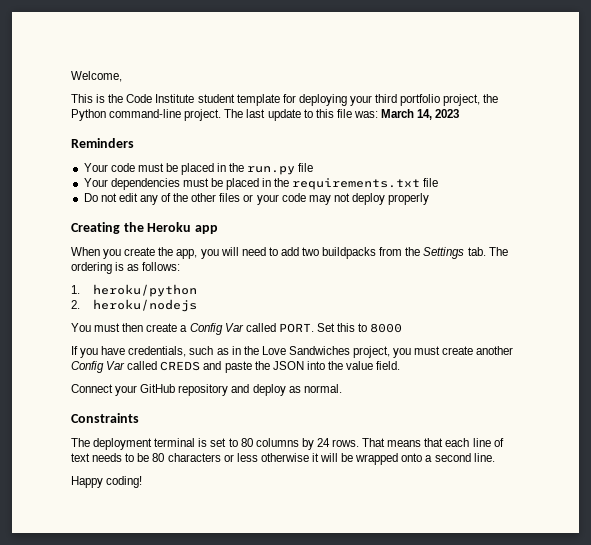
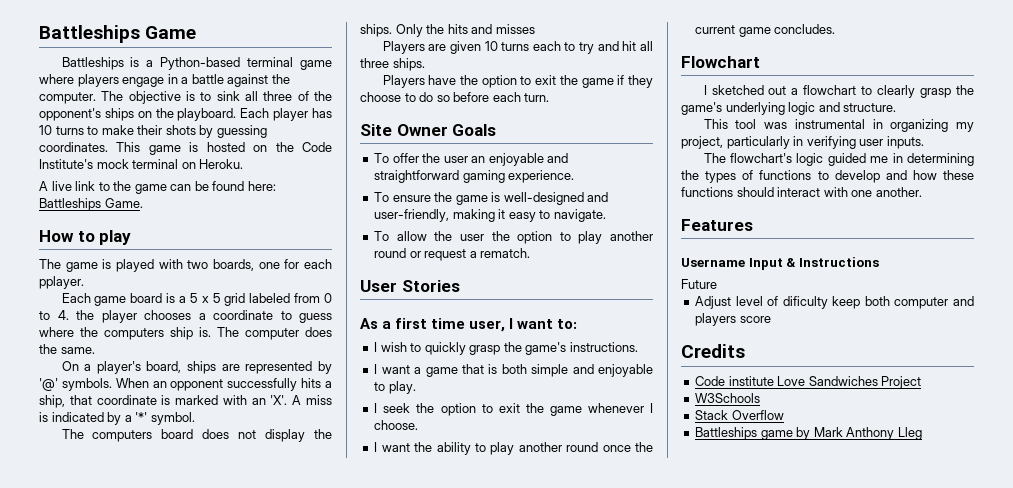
- Welcome,
- This is the Code Institute student template for deploying your third portfolio project, the Python command-line project. The last update to this file was: March 14, 2023
- Reminders
- Your code must be placed in the run.py file
- Your dependencies must be placed in the requirements.txt file
- Do not edit any of the other files or your code may not deploy properly
- Creating the Heroku app
- When you create the app, you will need to add two buildpacks from the Settings tab. The ordering is as follows:
- 1. heroku/python
- 2. heroku/nodejs
- You must then create a Config Var called PORT. Set this to 8000
- If you have credentials, such as in the Love Sandwiches project, you must create another Config Var called CREDS and paste the JSON into the value field.
- Connect your GitHub repository and deploy as normal.
- Constraints
- The deployment terminal is set to 80 columns by 24 rows. That means that each line of text needs to be 80 characters or less otherwise it will be wrapped onto a second line.
- Happy coding!
+ Battleships Game
+ Battleships is a Python-based terminal game where players engage in a battle against the computer. The objective is to sink all three of the opponent's ships on the playboard. Each player has 10 turns to make their shots by guessing coordinates. This game is hosted on the Code Institute's mock terminal on Heroku.
+ A live link to the game can be found here: Battleships Game.
+ How to play
+ The game is played with two boards, one for each pplayer.
+ Each game board is a 5 x 5 grid labeled from 0 to 4. the player chooses a coordinate to guess where the computers ship is. The computer does the same.
+ On a player's board, ships are represented by '@' symbols. When an opponent successfully hits a ship, that coordinate is marked with an 'X'. A miss is indicated by a '*' symbol.
+ The computers board does not display the ships. Only the hits and misses
+ Players are given 10 turns each to try and hit all three ships.
+ Players have the option to exit the game if they choose to do so before each turn.
+ Site Owner Goals
+ To offer the user an enjoyable and straightforward gaming experience.
+ To ensure the game is well-designed and user-friendly, making it easy to navigate.
+ To allow the user the option to play another round or request a rematch.
+ User Stories
+ As a first time user, I want to:
+ I wish to quickly grasp the game's instructions.
+ I want a game that is both simple and enjoyable to play.
+ I seek the option to exit the game whenever I choose.
+ I want the ability to play another round once the current game concludes.
+ Flowchart
+ I sketched out a flowchart to clearly grasp the game's underlying logic and structure.
+ This tool was instrumental in organizing my project, particularly in verifying user inputs.
+ The flowchart's logic guided me in determining the types of functions to develop and how these functions should interact with one another.
+ Features
+ Username Input & Instructions
+ Future
+ Adjust level of dificulty keep both computer and players score
+ Credits
+ Code institute Love Sandwiches Project
+ W3Schools
+ Stack Overflow
+ Battleships game by Mark Anthony Lleg

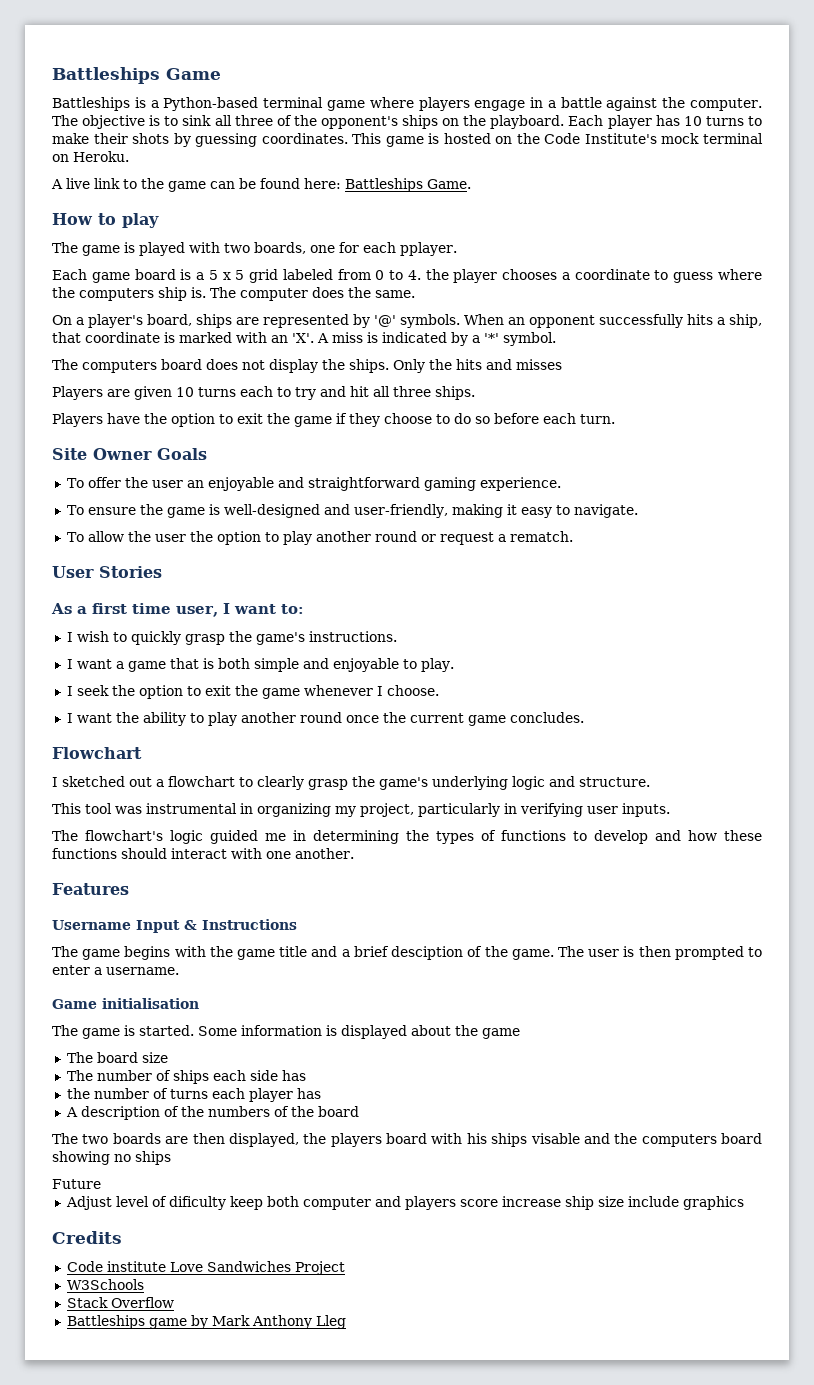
+ The game begins with the game title and a brief desciption of the game. The user is then prompted to enter a username.
+ Game initialisation
+ The game is started. Some information is displayed about the game
+ The board size
+ The number of ships each side has
+ the number of turns each player has
+ A description of the numbers of the board
+ The two boards are then displayed, the players board with his ships visable and the computers board showing no ships
- Adjust level of dificulty keep both computer and players score
+ Adjust level of dificulty keep both computer and players score increase ship size include graphics

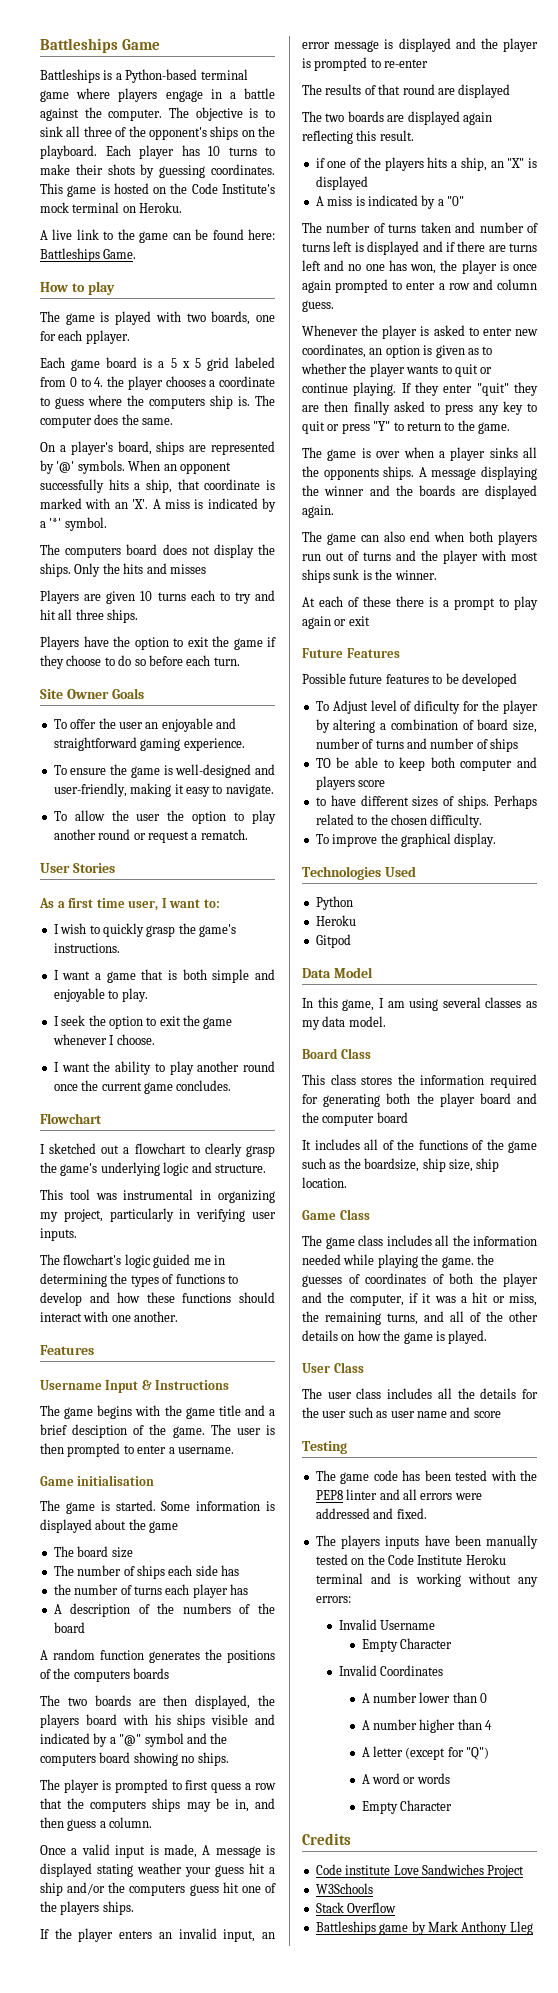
+ A random function generates the positions of the computers boards
- The two boards are then displayed, the players board with his ships visable and the computers board showing no ships
- Future
- Adjust level of dificulty keep both computer and players score increase ship size include graphics
+ The two boards are then displayed, the players board with his ships visible and indicated by a "@" symbol and the computers board showing no ships.
+ The player is prompted to first quess a row that the computers ships may be in, and then guess a column.
+ Once a valid input is made, A message is displayed stating weather your guess hit a ship and/or the computers guess hit one of the players ships.
+ If the player enters an invalid input, an error message is displayed and the player is prompted to re-enter
+ The results of that round are displayed
+ The two boards are displayed again reflecting this result.
+ if one of the players hits a ship, an "X" is displayed
+ A miss is indicated by a "0"
+ The number of turns taken and number of turns left is displayed and if there are turns left and no one has won, the player is once again prompted to enter a row and column guess.
+ Whenever the player is asked to enter new coordinates, an option is given as to whether the player wants to quit or continue playing. If they enter "quit" they are then finally asked to press any key to quit or press "Y" to return to the game.
+ The game is over when a player sinks all the opponents ships. A message displaying the winner and the boards are displayed again.
+ The game can also end when both players run out of turns and the player with most ships sunk is the winner.
+ At each of these there is a prompt to play again or exit
+ Future Features
+ Possible future features to be developed
+ To Adjust level of dificulty for the player by altering a combination of board size, number of turns and number of ships
+ TO be able to keep both computer and players score
+ to have different sizes of ships. Perhaps related to the chosen difficulty.
+ To improve the graphical display.
+ Technologies Used
+ Python
+ Heroku
+ Gitpod
+ Data Model
+ In this game, I am using several classes as my data model.
+ Board Class
+ This class stores the information required for generating both the player board and the computer board
+ It includes all of the functions of the game such as the boardsize, ship size, ship location.
+ Game Class
+ The game class includes all the information needed while playing the game. the guesses of coordinates of both the player and the computer, if it was a hit or miss, the remaining turns, and all of the other details on how the game is played.
+ User Class
+ The user class includes all the details for the user such as user name and score
+ Testing
+ The game code has been tested with the PEP8 linter and all errors were addressed and fixed.
+ The players inputs have been manually tested on the Code Institute Heroku terminal and is working without any errors:
+ Invalid Username
+ Empty Character
+ Invalid Coordinates
+ A number lower than 0
+ A number higher than 4
+ A letter (except for "Q")
+ A word or words
+ Empty Character

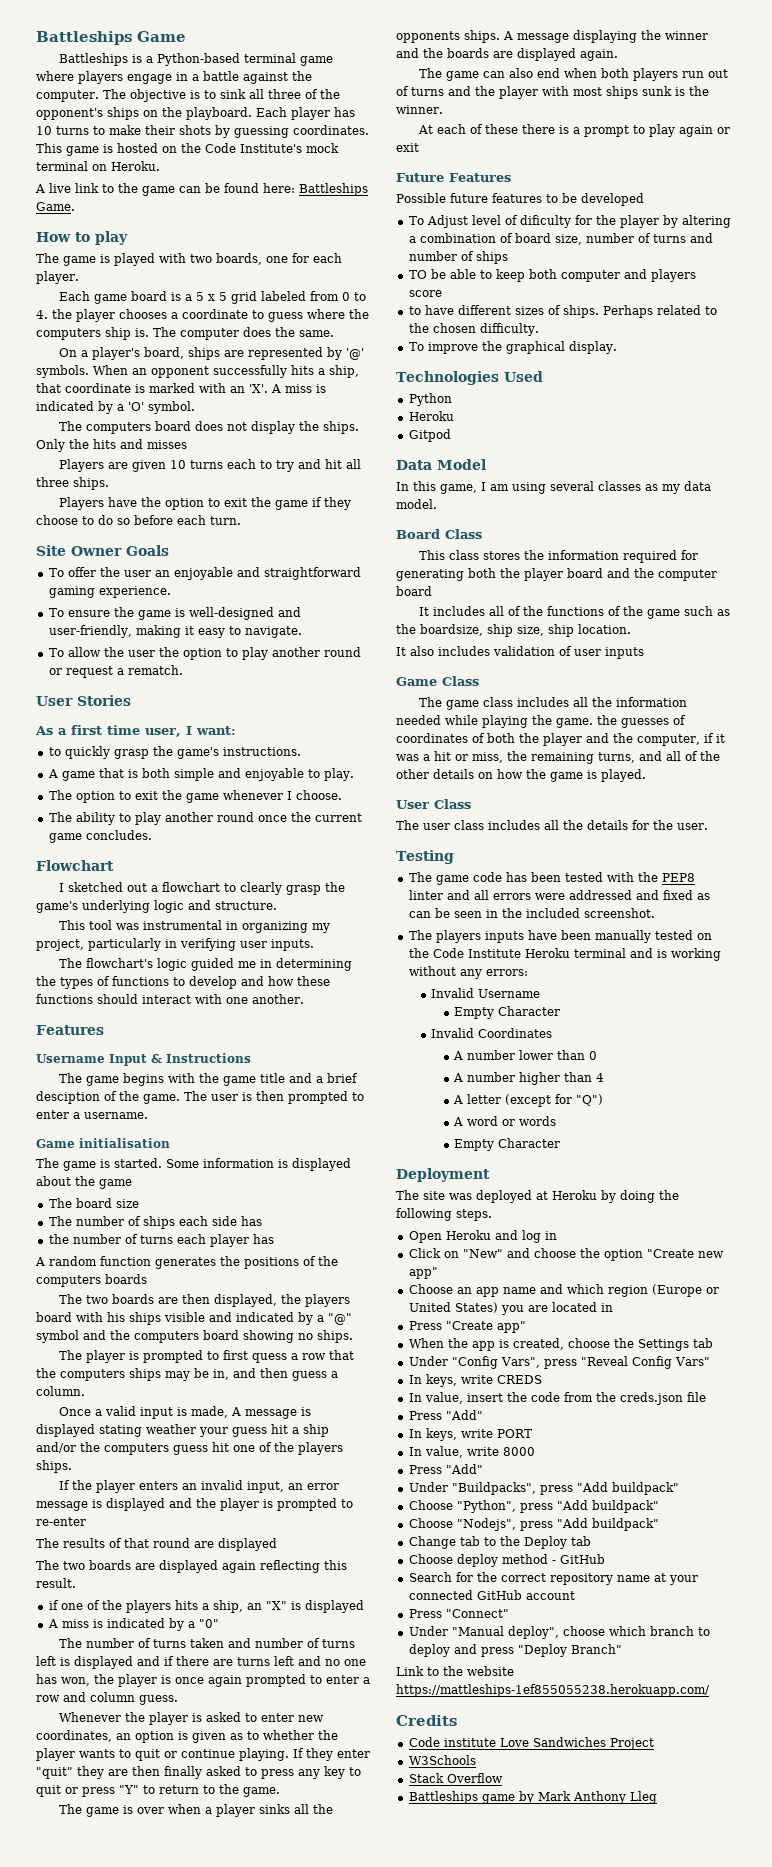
- The game is played with two boards, one for each pplayer.
+ The game is played with two boards, one for each player.
- When an opponent successfully hits a ship, that coordinate is marked with an 'X'. A miss is indicated by a '*' symbol.
+ When an opponent successfully hits a ship, that coordinate is marked with an 'X'. A miss is indicated by a 'O' symbol.
- As a first time user, I want to:
- I wish to quickly grasp the game's instructions.
+ As a first time user, I want:
+ to quickly grasp the game's instructions.
- I want a game that is both simple and enjoyable to play.
+ A game that is both simple and enjoyable to play.
- I seek the option to exit the game whenever I choose.
+ The option to exit the game whenever I choose.
- I want the ability to play another round once the current game concludes.
+ The ability to play another round once the current game concludes.
- A description of the numbers of the board
+ It also includes validation of user inputs
- The user class includes all the details for the user such as user name and score
+ The user class includes all the details for the user.
- The game code has been tested with the PEP8 linter and all errors were addressed and fixed.
+ The game code has been tested with the PEP8 linter and all errors were addressed and fixed as can be seen in the included screenshot.
+ Deployment
+ The site was deployed at Heroku by doing the following steps.
+ Open Heroku and log in
+ Click on "New" and choose the option "Create new app"
+ Choose an app name and which region (Europe or United States) you are located in
+ Press "Create app"
+ When the app is created, choose the Settings tab
+ Under "Config Vars", press "Reveal Config Vars"
+ In keys, write CREDS
+ In value, insert the code from the creds.json file
+ Press "Add"
+ In keys, write PORT
+ In value, write 8000
+ Press "Add"
+ Under "Buildpacks", press "Add buildpack"
+ Choose "Python", press "Add buildpack"
+ Choose "Nodejs", press "Add buildpack"
+ Change tab to the Deploy tab
+ Choose deploy method - GitHub
+ Search for the correct repository name at your connected GitHub account
+ Press "Connect"
+ Under "Manual deploy", choose which branch to deploy and press "Deploy Branch"
+ Link to the website https://mattleships-1ef855055238.herokuapp.com/

